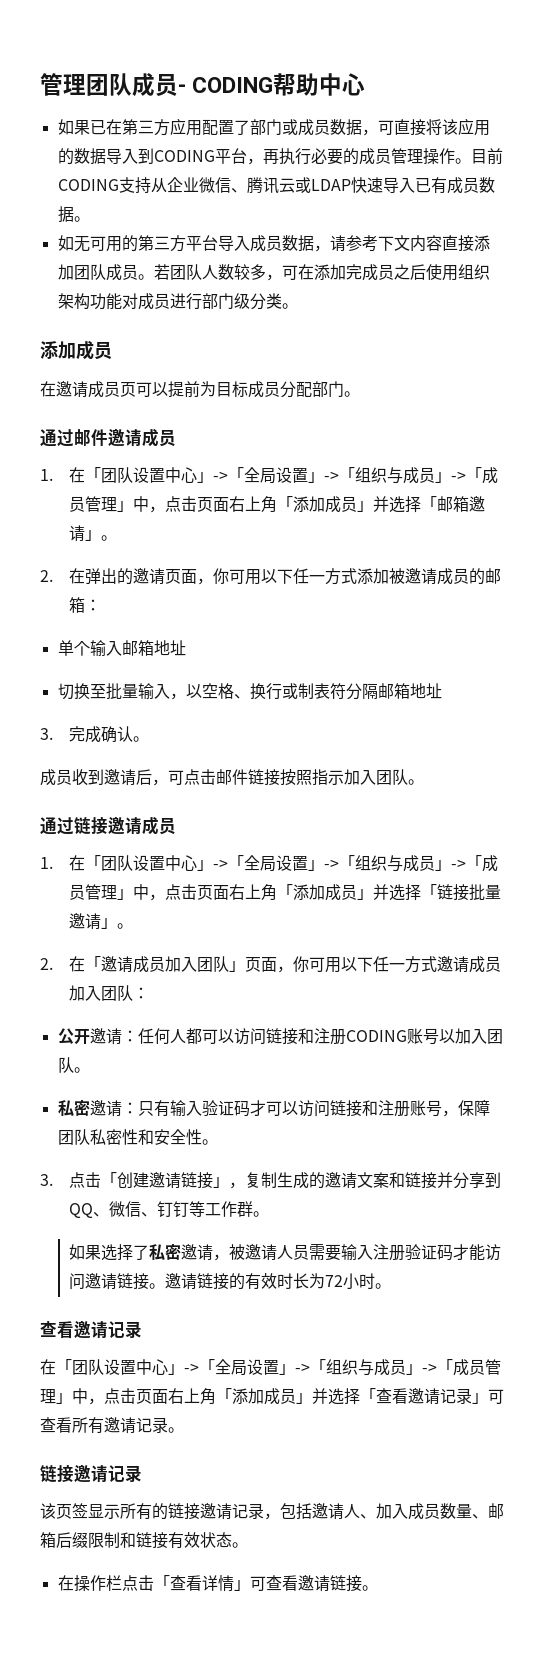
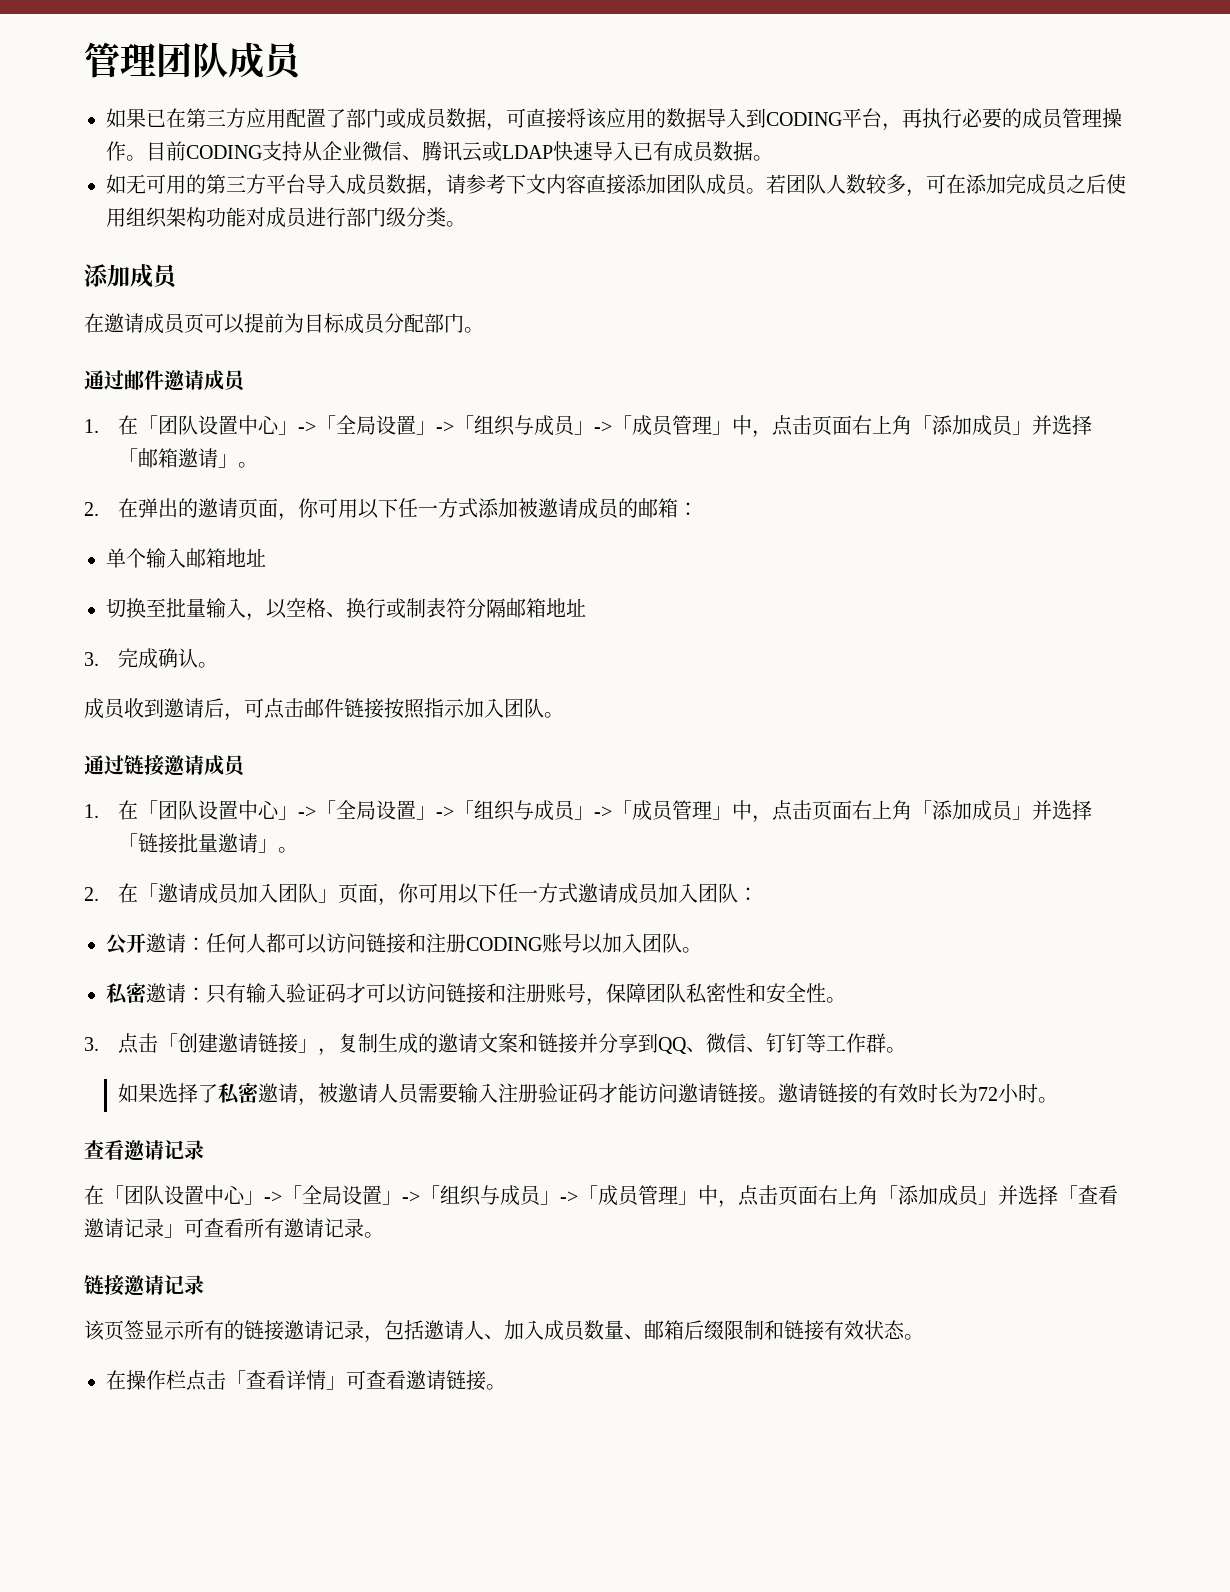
- 管理团队成员- CODING帮助中心
+ 管理团队成员

